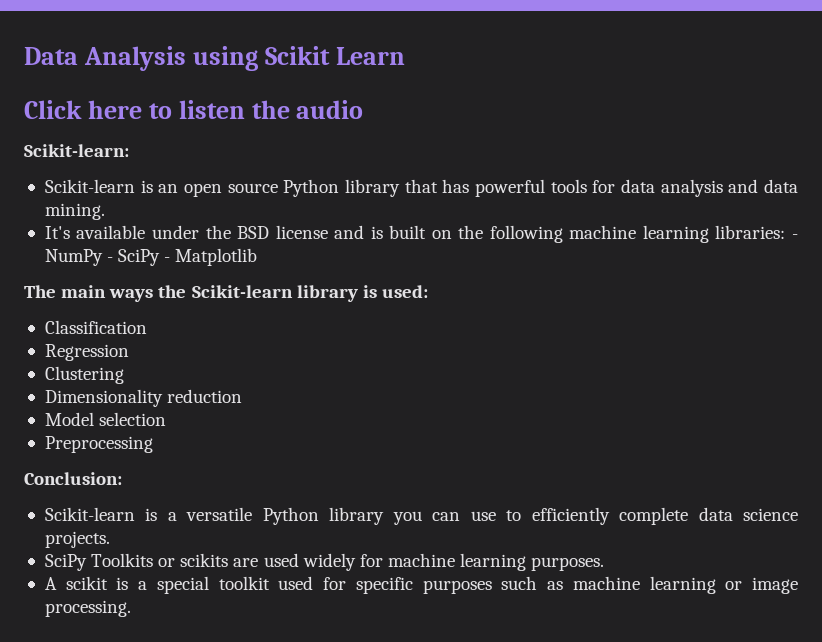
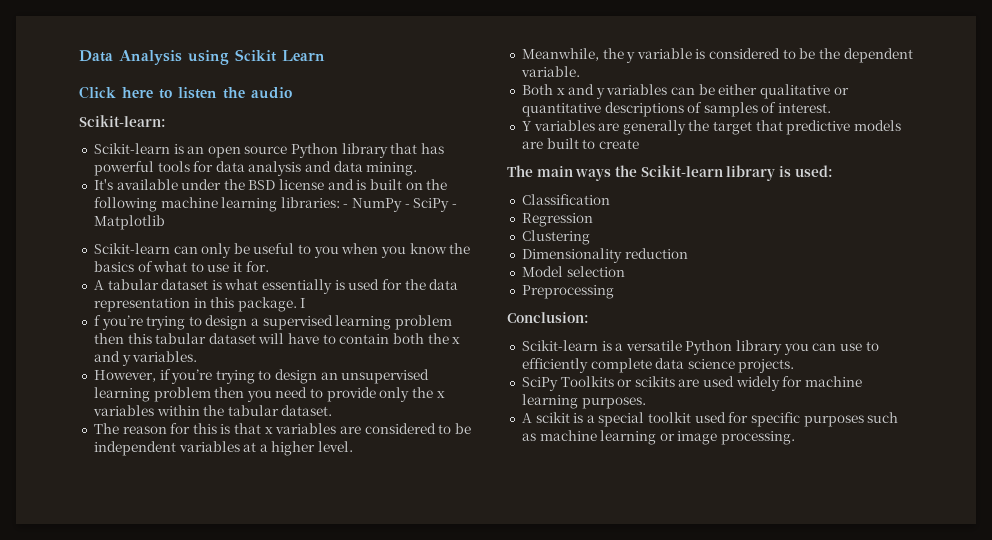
+ Scikit-learn can only be useful to you when you know the basics of what to use it for.
+ A tabular dataset is what essentially is used for the data representation in this package. I
+ f you’re trying to design a supervised learning problem then this tabular dataset will have to contain both the x and y variables.
+ However, if you’re trying to design an unsupervised learning problem then you need to provide only the x variables within the tabular dataset.
+ The reason for this is that x variables are considered to be independent variables at a higher level.
+ Meanwhile, the y variable is considered to be the dependent variable.
+ Both x and y variables can be either qualitative or quantitative descriptions of samples of interest.
+ Y variables are generally the target that predictive models are built to create

